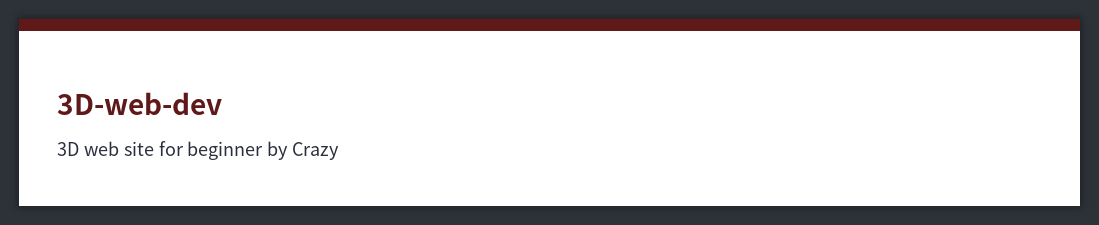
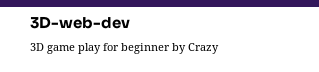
- 3D web site for beginner by Crazy
+ 3D game play for beginner by Crazy

